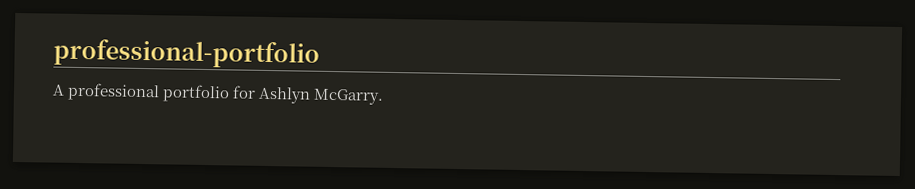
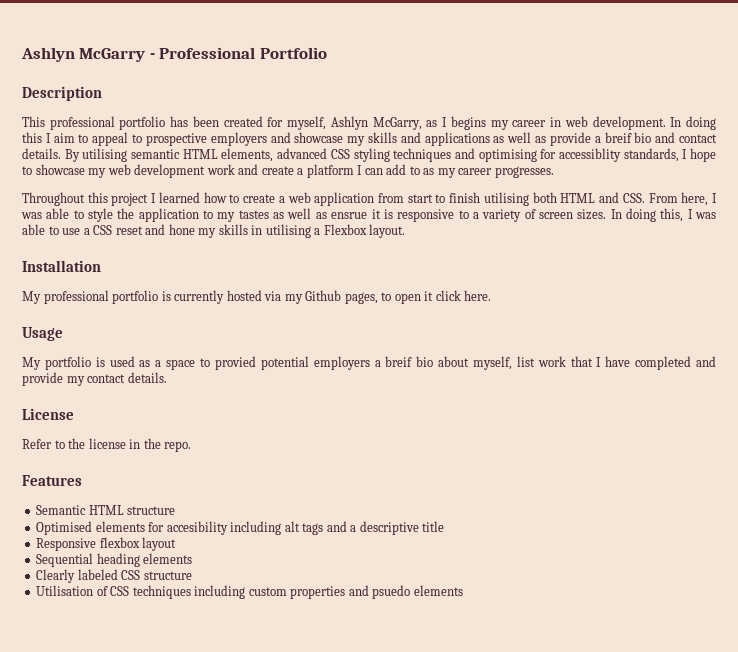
- professional-portfolio
- A professional portfolio for Ashlyn McGarry.
+ Ashlyn McGarry - Professional Portfolio
+ Description
+ This professional portfolio has been created for myself, Ashlyn McGarry, as I begins my career in web development. In doing this I aim to appeal to prospective employers and showcase my skills and applications as well as provide a breif bio and contact details. By utilising semantic HTML elements, advanced CSS styling techniques and optimising for accessiblity standards, I hope to showcase my web development work and create a platform I can add to as my career progresses.
+ Throughout this project I learned how to create a web application from start to finish utilising both HTML and CSS. From here, I was able to style the application to my tastes as well as ensrue it is responsive to a variety of screen sizes. In doing this, I was able to use a CSS reset and hone my skills in utilising a Flexbox layout.
+ Installation
+ My professional portfolio is currently hosted via my Github pages, to open it click here.
+ Usage
+ My portfolio is used as a space to provied potential employers a breif bio about myself, list work that I have completed and provide my contact details.
+ License
+ Refer to the license in the repo.
+ Features
+ Semantic HTML structure
+ Optimised elements for accesibility including alt tags and a descriptive title
+ Responsive flexbox layout
+ Sequential heading elements
+ Clearly labeled CSS structure
+ Utilisation of CSS techniques including custom properties and psuedo elements

